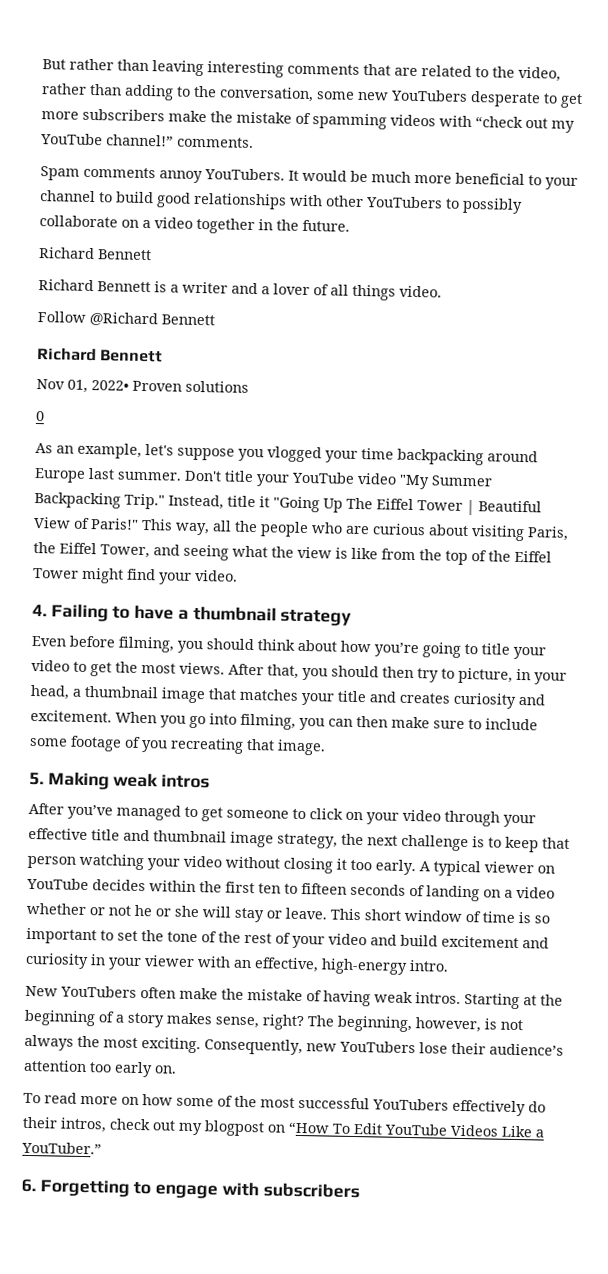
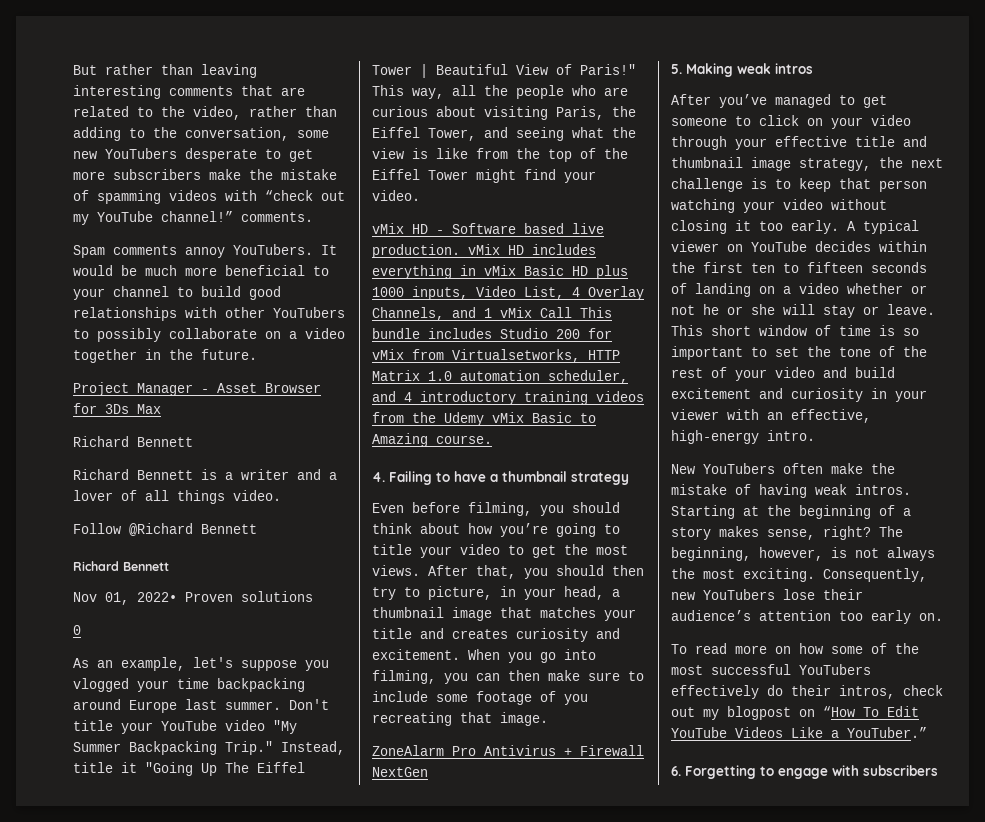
+ Project Manager - Asset Browser for 3Ds Max
+ vMix HD - Software based live production. vMix HD includes everything in vMix Basic HD plus 1000 inputs, Video List, 4 Overlay Channels, and 1 vMix Call This bundle includes Studio 200 for vMix from Virtualsetworks, HTTP Matrix 1.0 automation scheduler, and 4 introductory training videos from the Udemy vMix Basic to Amazing course.
+ ZoneAlarm Pro Antivirus + Firewall NextGen

